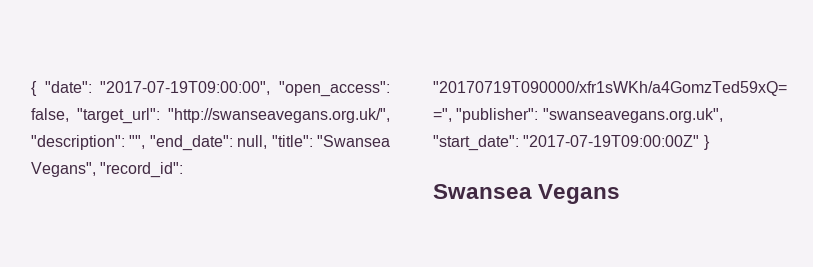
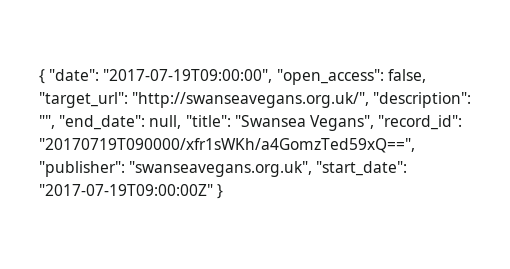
- Swansea Vegans

